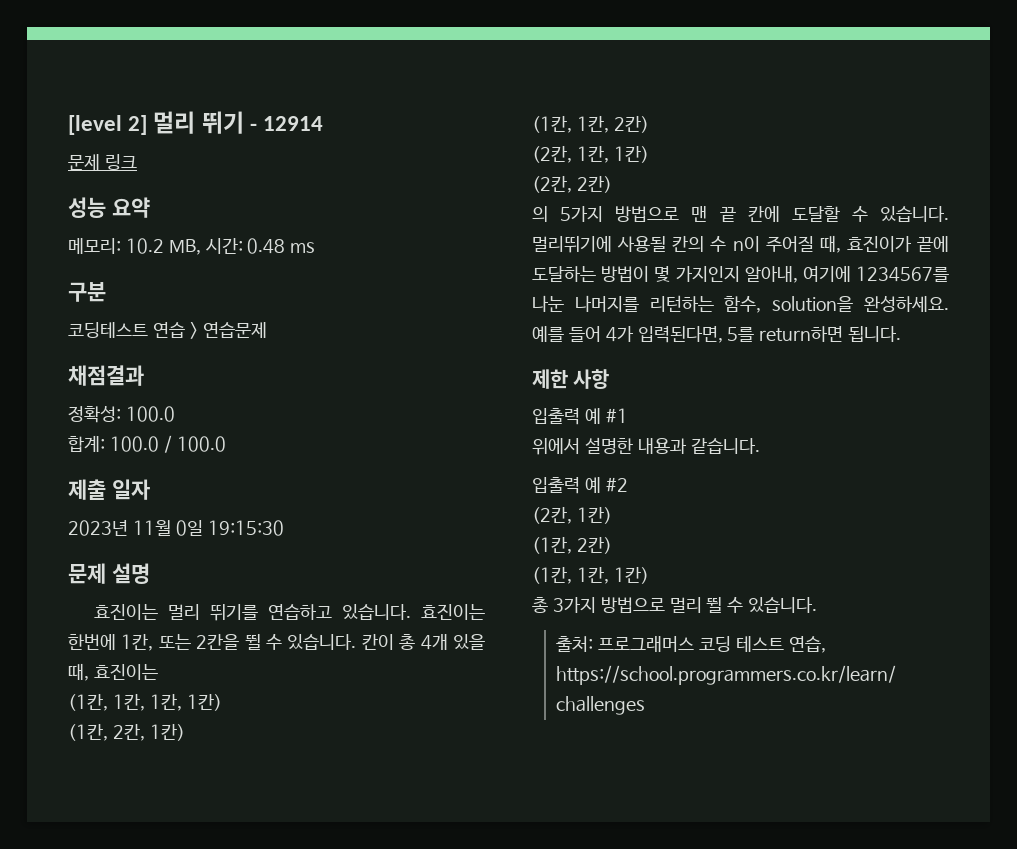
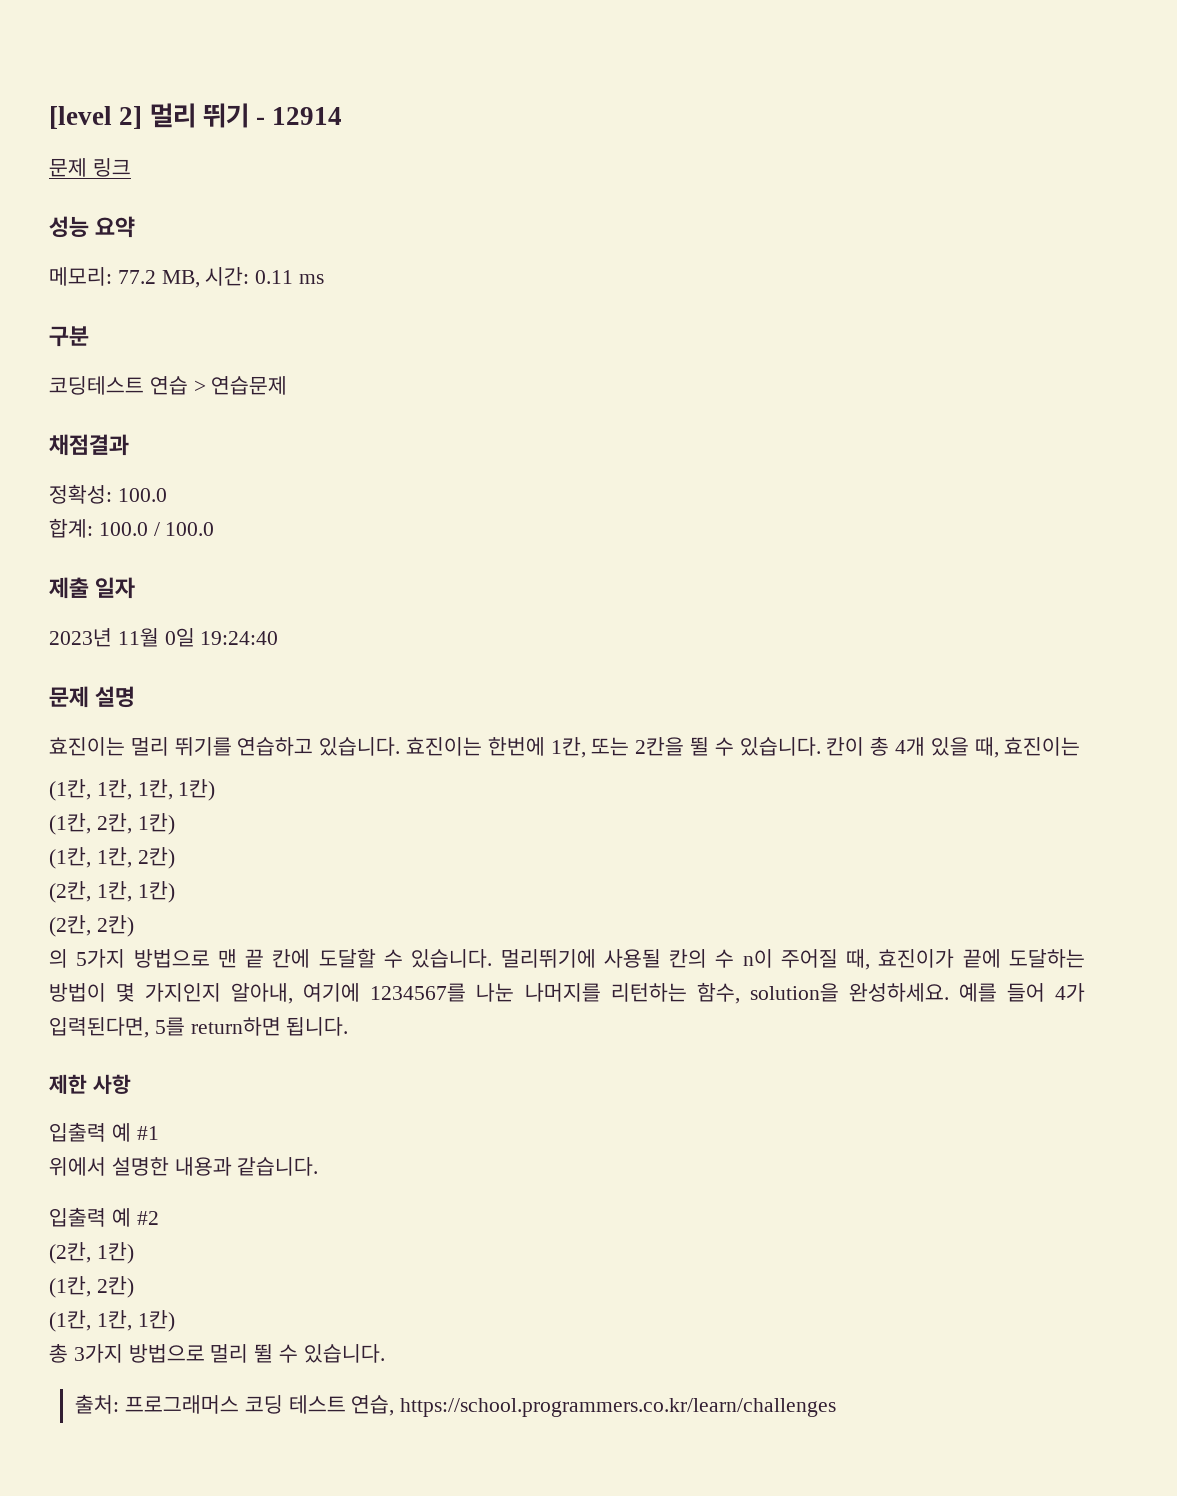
- 메모리: 10.2 MB, 시간: 0.48 ms
+ 메모리: 77.2 MB, 시간: 0.11 ms
- 2023년 11월 0일 19:15:30
+ 2023년 11월 0일 19:24:40

